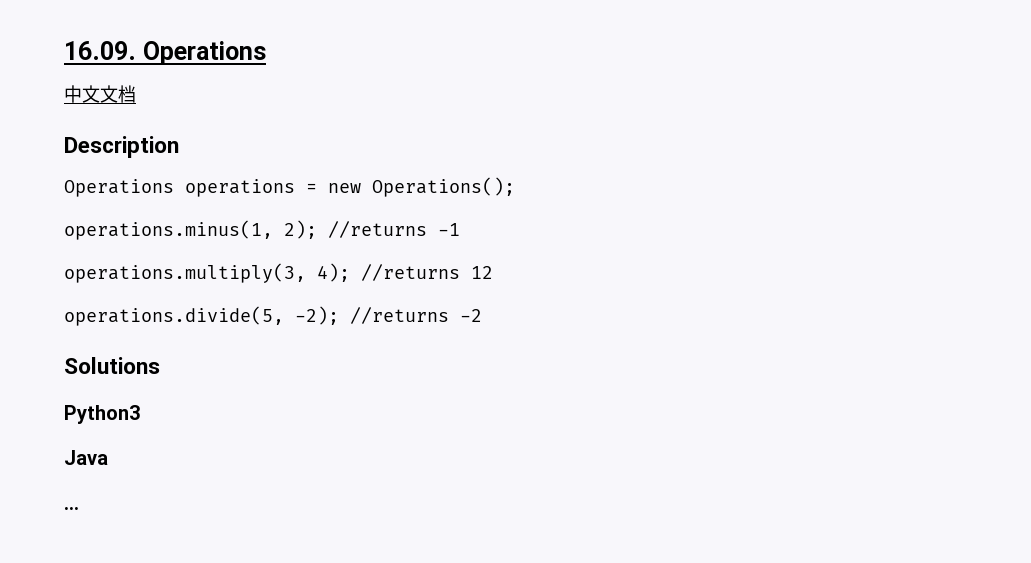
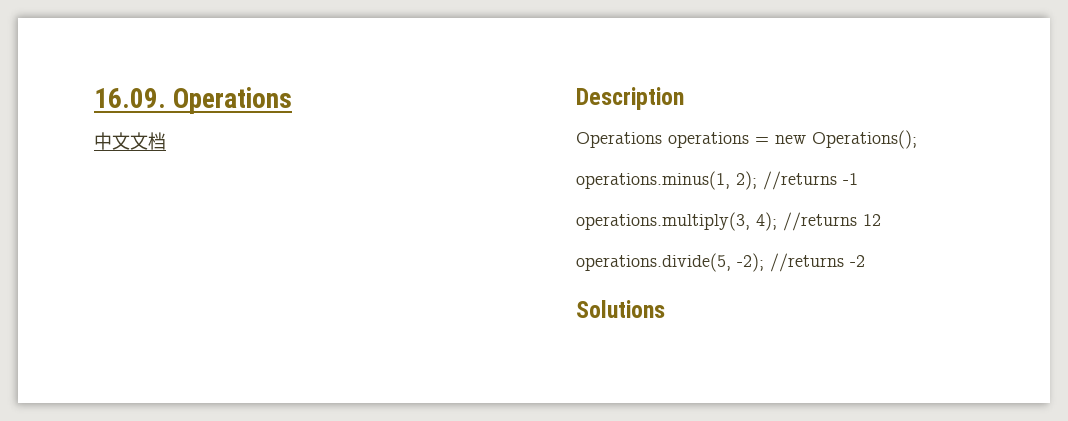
- Python3
- Java
- ...

